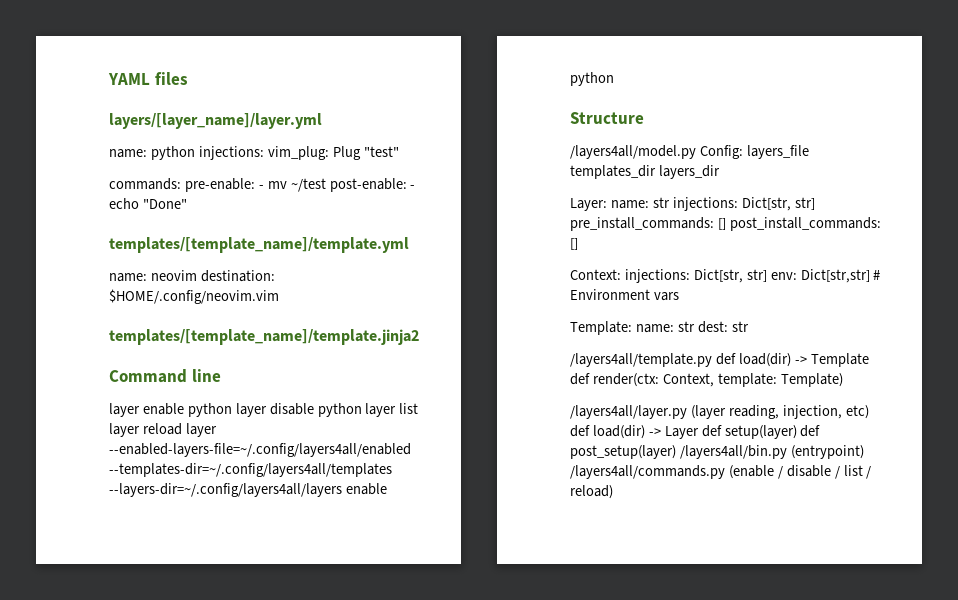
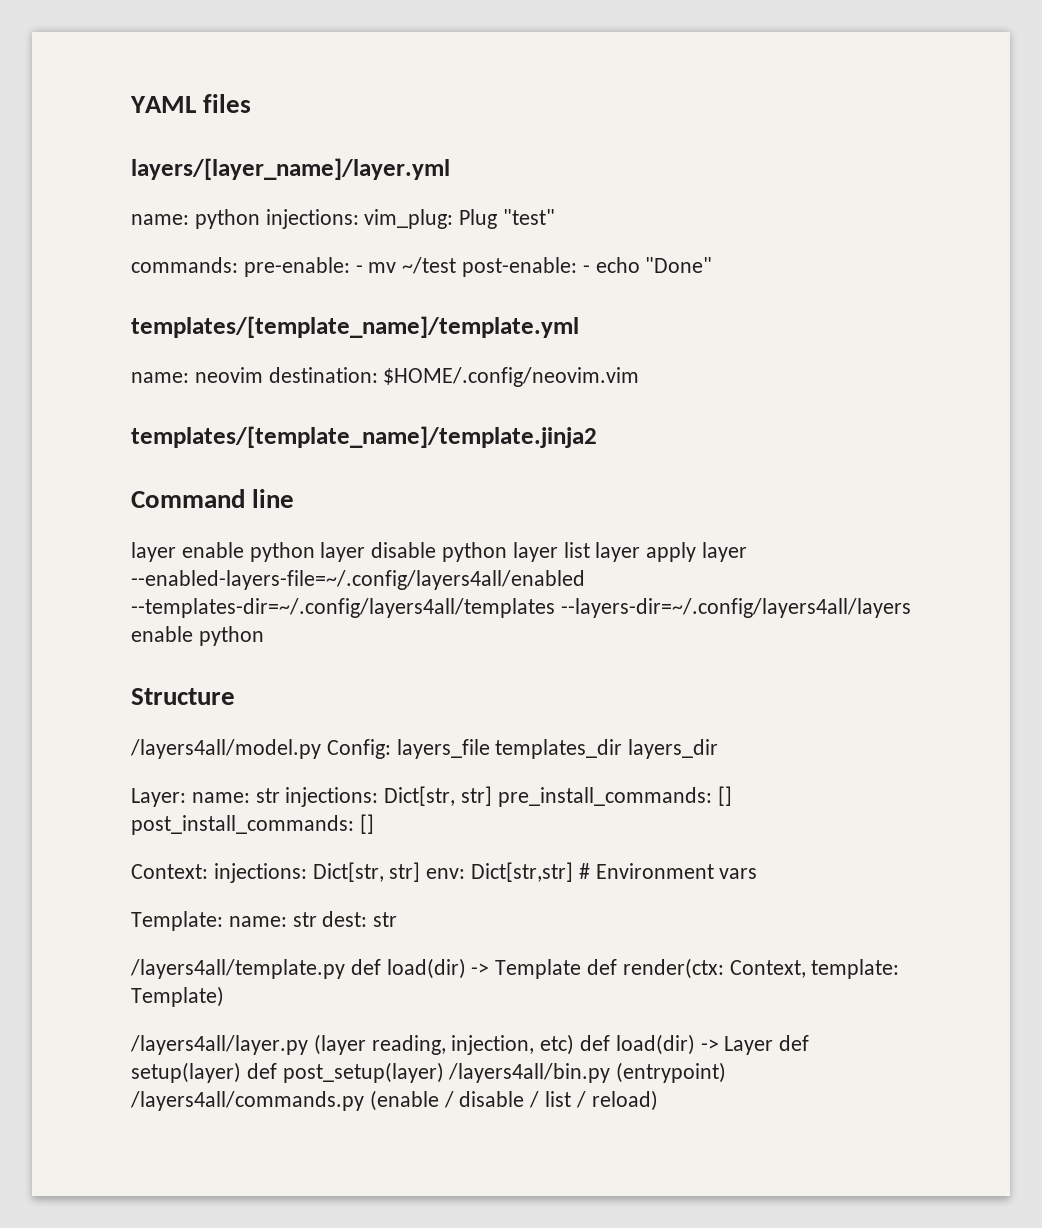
- layer enable python layer disable python layer list layer reload layer --enabled-layers-file=~/.config/layers4all/enabled --templates-dir=~/.config/layers4all/templates --layers-dir=~/.config/layers4all/layers enable python
+ layer enable python layer disable python layer list layer apply layer --enabled-layers-file=~/.config/layers4all/enabled --templates-dir=~/.config/layers4all/templates --layers-dir=~/.config/layers4all/layers enable python

